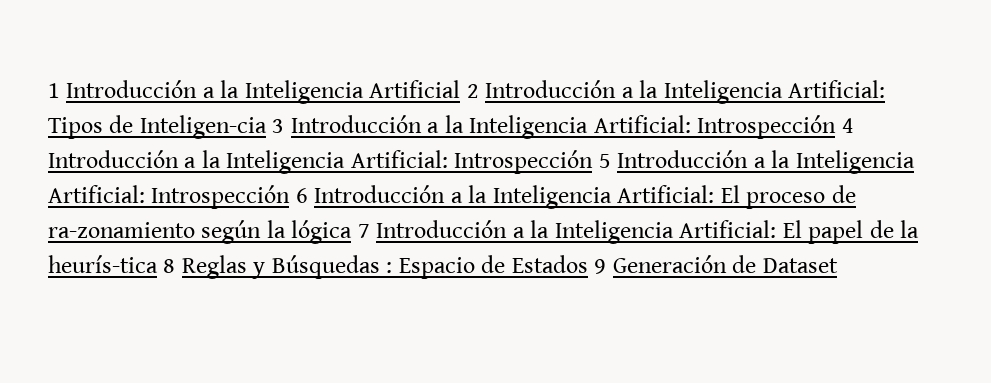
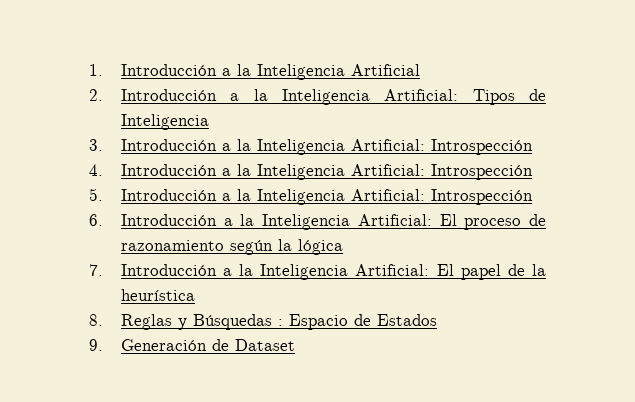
- 1 Introducción a la Inteligencia Artificial 2 Introducción a la Inteligencia Artificial: Tipos de Inteligen-cia 3 Introducción a la Inteligencia Artificial: Introspección 4 Introducción a la Inteligencia Artificial: Introspección 5 Introducción a la Inteligencia Artificial: Introspección 6 Introducción a la Inteligencia Artificial: El proceso de ra-zonamiento según la lógica 7 Introducción a la Inteligencia Artificial: El papel de la heurís-tica 8 Reglas y Búsquedas : Espacio de Estados 9 Generación de Dataset
+ 1. Introducción a la Inteligencia Artificial
+ 2. Introducción a la Inteligencia Artificial: Tipos de Inteligencia
+ 3. Introducción a la Inteligencia Artificial: Introspección
+ 4. Introducción a la Inteligencia Artificial: Introspección
+ 5. Introducción a la Inteligencia Artificial: Introspección
+ 6. Introducción a la Inteligencia Artificial: El proceso de razonamiento según la lógica
+ 7. Introducción a la Inteligencia Artificial: El papel de la heurística
+ 8. Reglas y Búsquedas : Espacio de Estados
+ 9. Generación de Dataset

